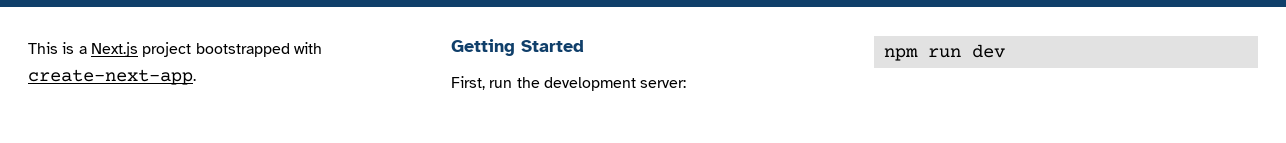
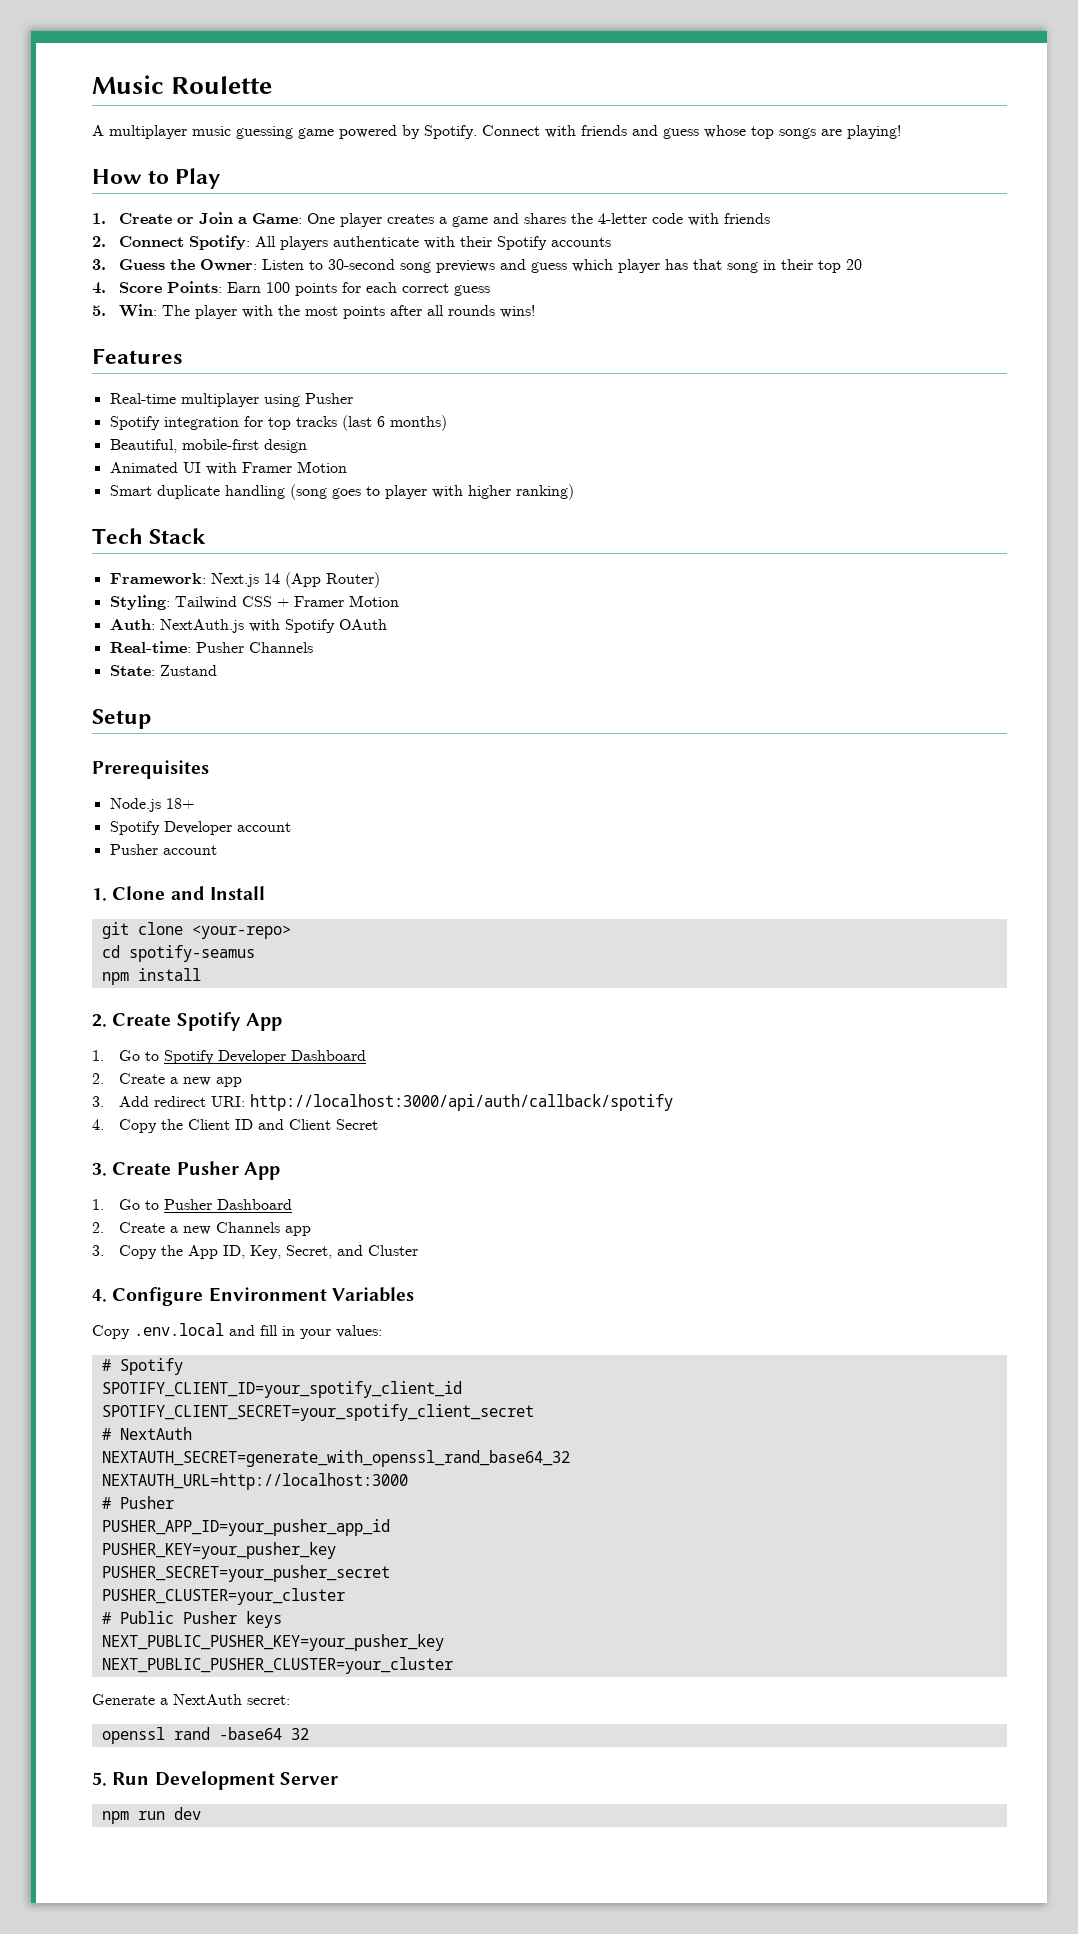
- This is a Next.js project bootstrapped with create-next-app.
- Getting Started
- First, run the development server:
+ Music Roulette
+ A multiplayer music guessing game powered by Spotify. Connect with friends and guess whose top songs are playing!
+ How to Play
+ 1. Create or Join a Game: One player creates a game and shares the 4-letter code with friends
+ 2. Connect Spotify: All players authenticate with their Spotify accounts
+ 3. Guess the Owner: Listen to 30-second song previews and guess which player has that song in their top 20
+ 4. Score Points: Earn 100 points for each correct guess
+ 5. Win: The player with the most points after all rounds wins!
+ Features
+ Real-time multiplayer using Pusher
+ Spotify integration for top tracks (last 6 months)
+ Beautiful, mobile-first design
+ Animated UI with Framer Motion
+ Smart duplicate handling (song goes to player with higher ranking)
+ Tech Stack
+ Framework: Next.js 14 (App Router)
+ Styling: Tailwind CSS + Framer Motion
+ Auth: NextAuth.js with Spotify OAuth
+ Real-time: Pusher Channels
+ State: Zustand
+ Setup
+ Prerequisites
+ Node.js 18+
+ Spotify Developer account
+ Pusher account
+ 1. Clone and Install
+ git clone <your-repo>
+ cd spotify-seamus
+ npm install
+ 2. Create Spotify App
+ 1. Go to Spotify Developer Dashboard
+ 2. Create a new app
+ 3. Add redirect URI: http://localhost:3000/api/auth/callback/spotify
+ 4. Copy the Client ID and Client Secret
+ 3. Create Pusher App
+ 1. Go to Pusher Dashboard
+ 2. Create a new Channels app
+ 3. Copy the App ID, Key, Secret, and Cluster
+ 4. Configure Environment Variables
+ Copy .env.local and fill in your values:
+ # Spotify
+ SPOTIFY_CLIENT_ID=your_spotify_client_id
+ SPOTIFY_CLIENT_SECRET=your_spotify_client_secret
+ # NextAuth
+ NEXTAUTH_SECRET=generate_with_openssl_rand_base64_32
+ NEXTAUTH_URL=http://localhost:3000
+ # Pusher
+ PUSHER_APP_ID=your_pusher_app_id
+ PUSHER_KEY=your_pusher_key
+ PUSHER_SECRET=your_pusher_secret
+ PUSHER_CLUSTER=your_cluster
+ # Public Pusher keys
+ NEXT_PUBLIC_PUSHER_KEY=your_pusher_key
+ NEXT_PUBLIC_PUSHER_CLUSTER=your_cluster
+ Generate a NextAuth secret:
+ openssl rand -base64 32
+ 5. Run Development Server

